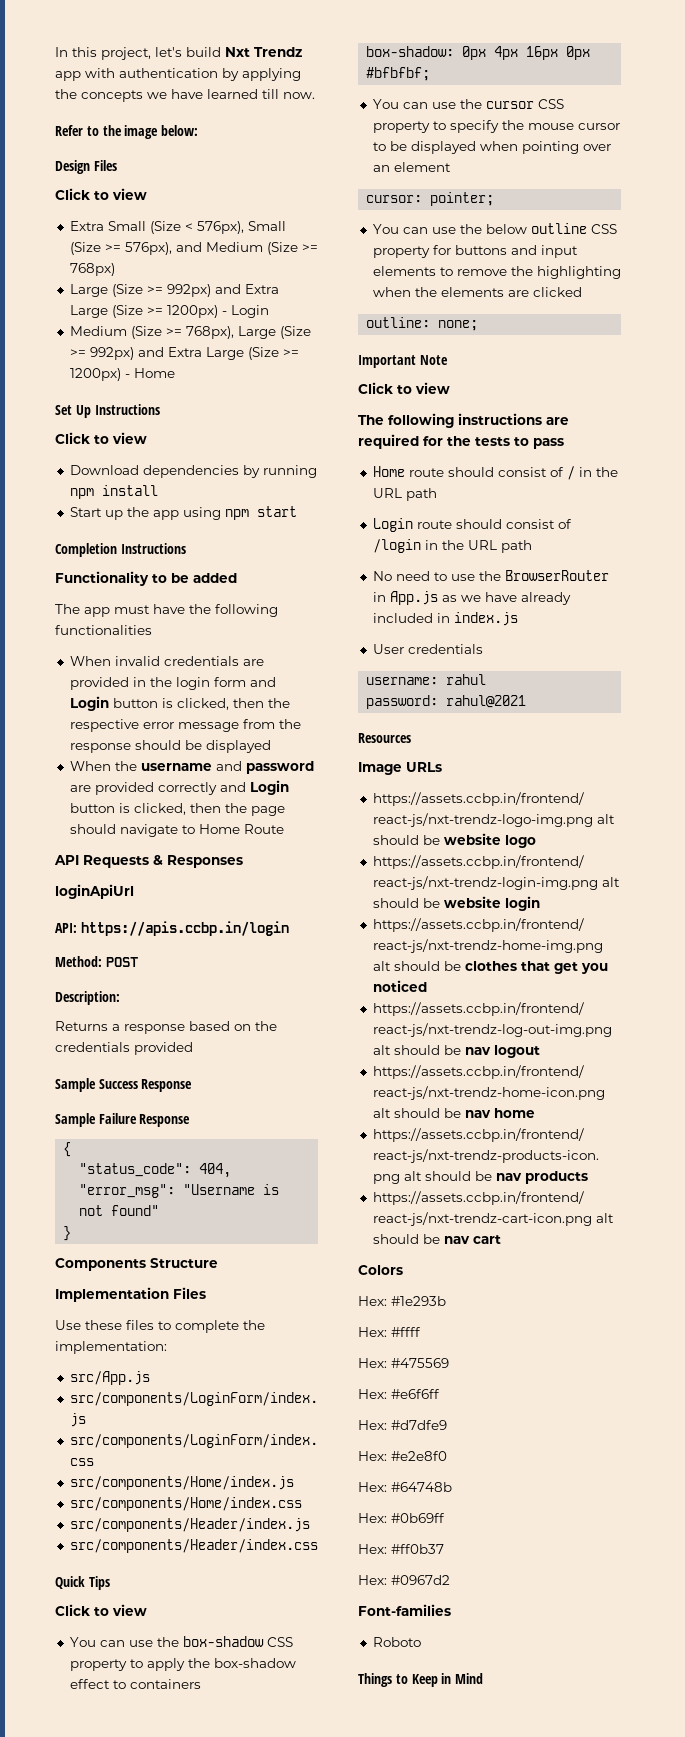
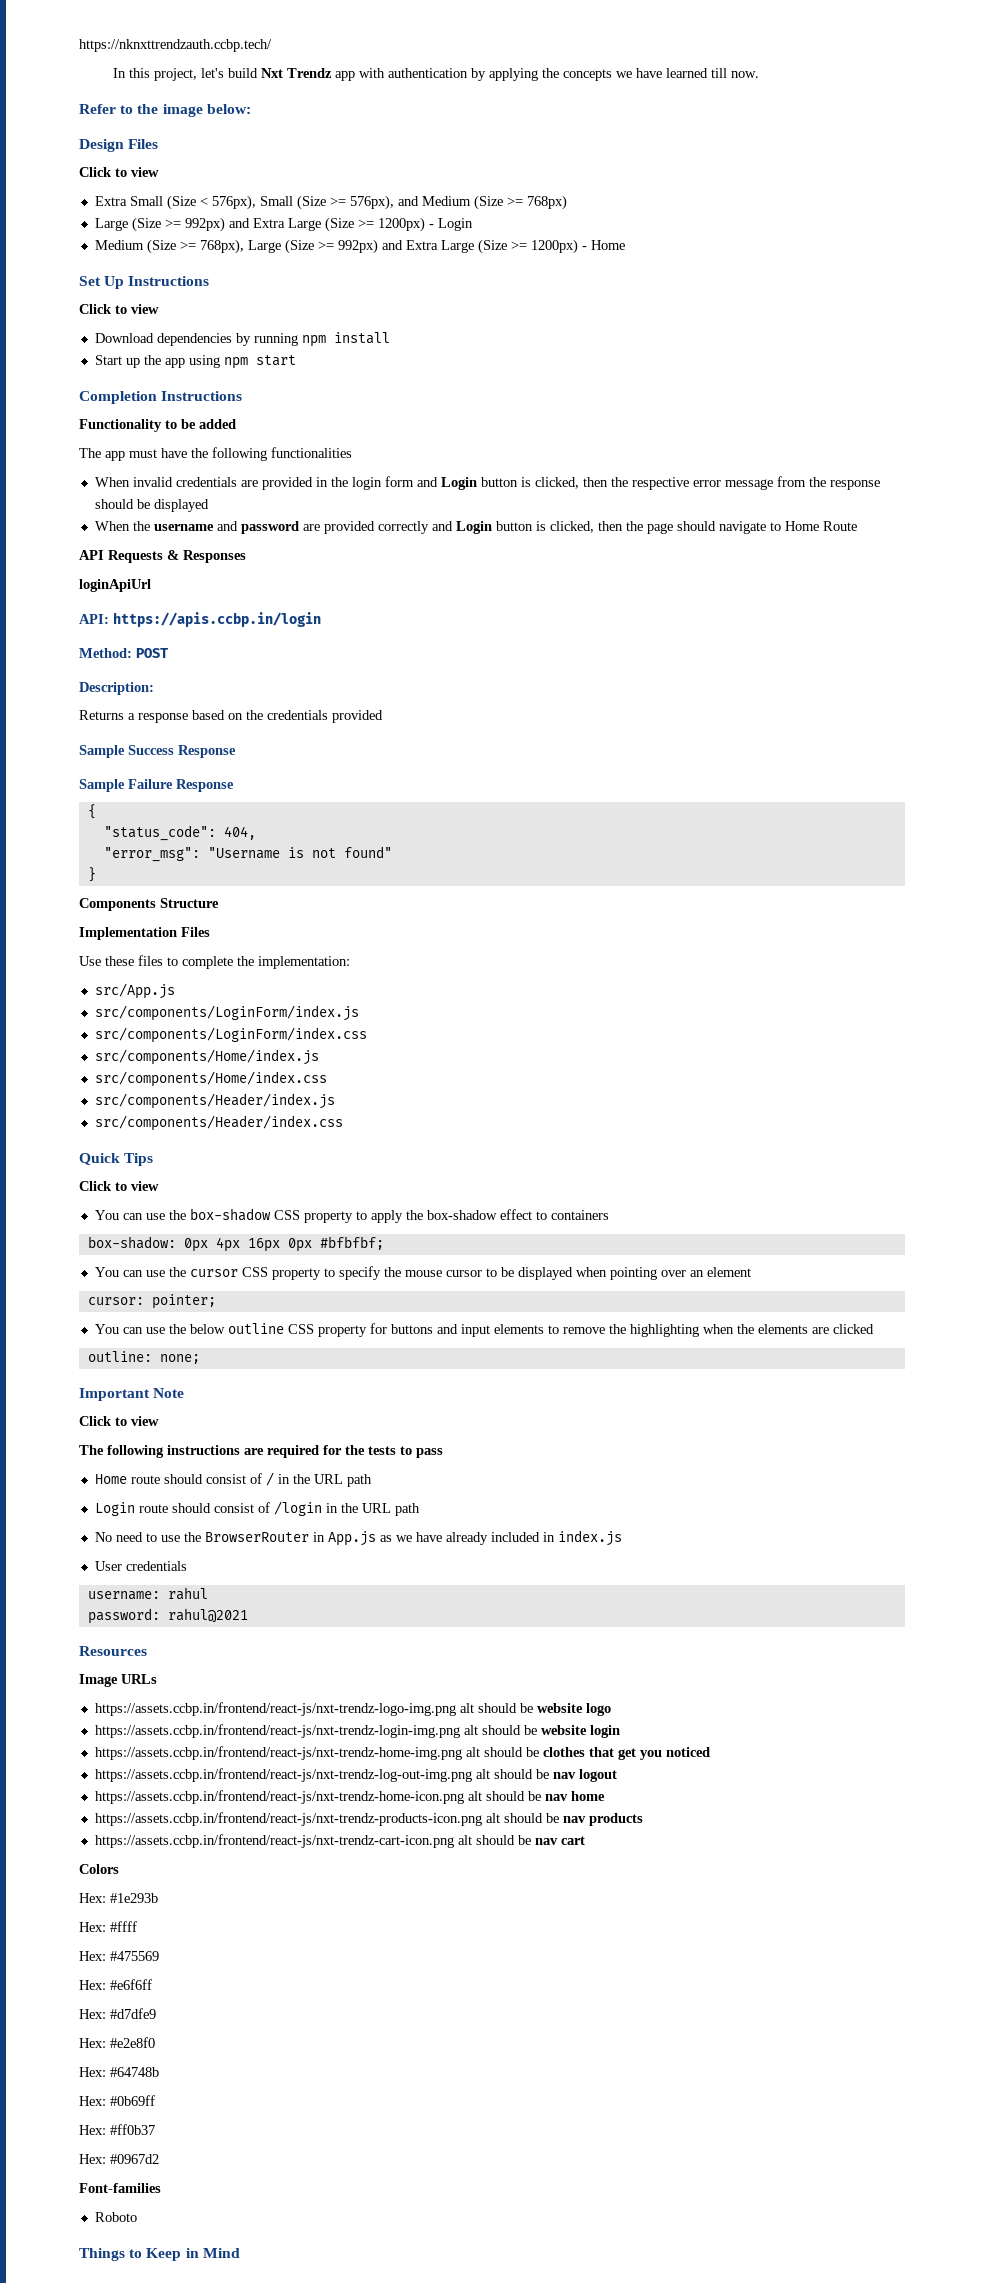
+ https://nknxttrendzauth.ccbp.tech/

